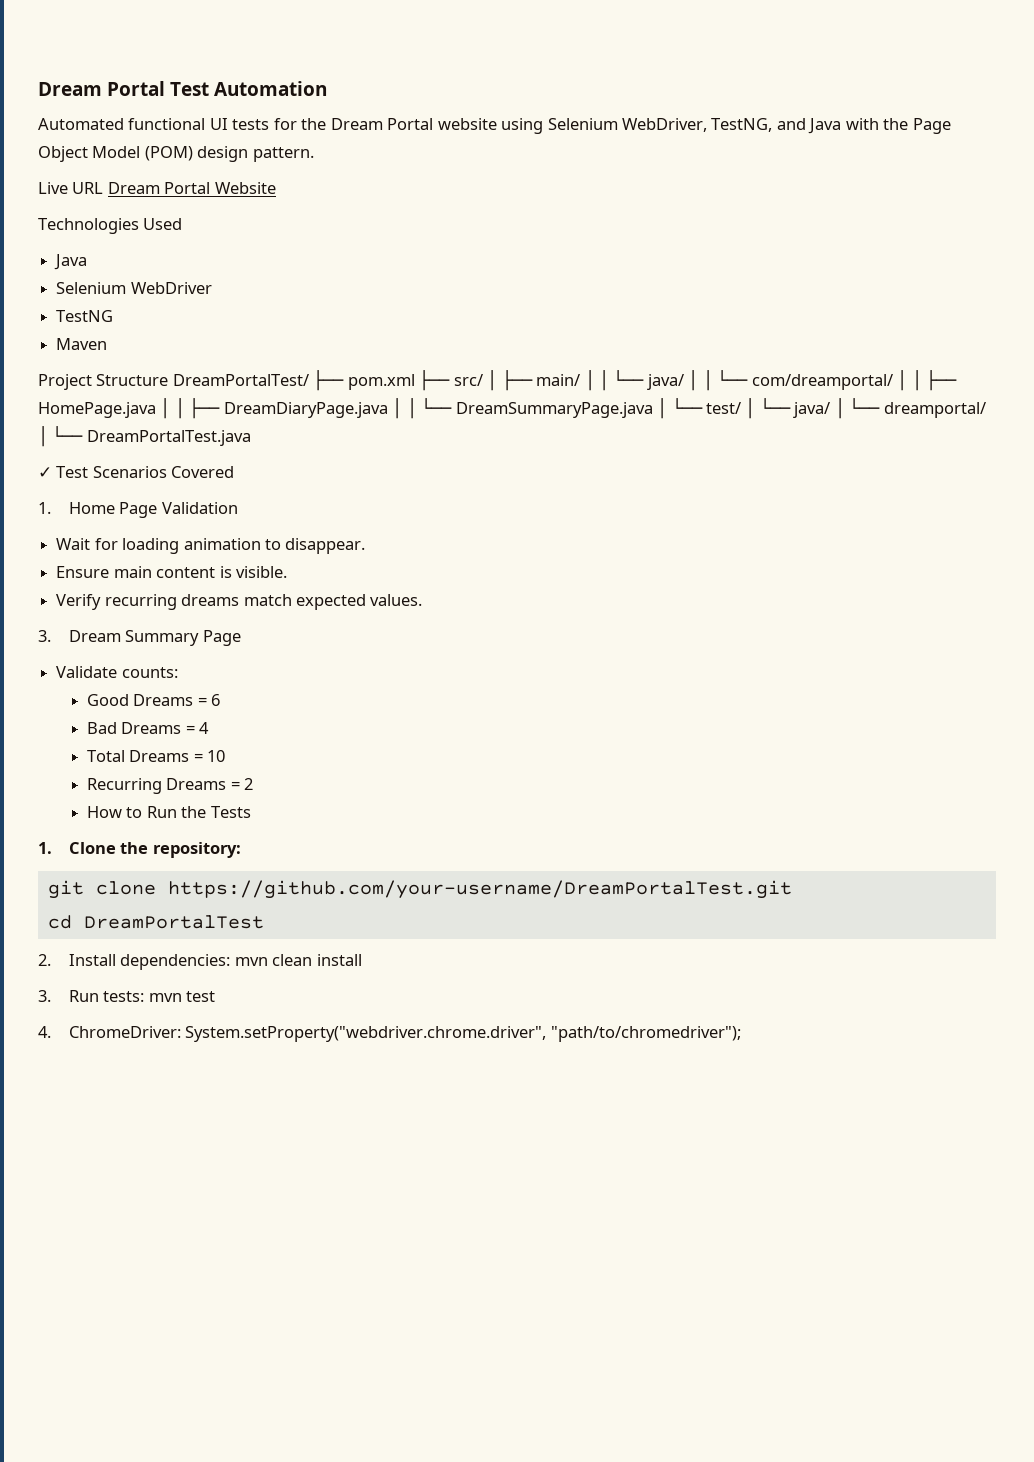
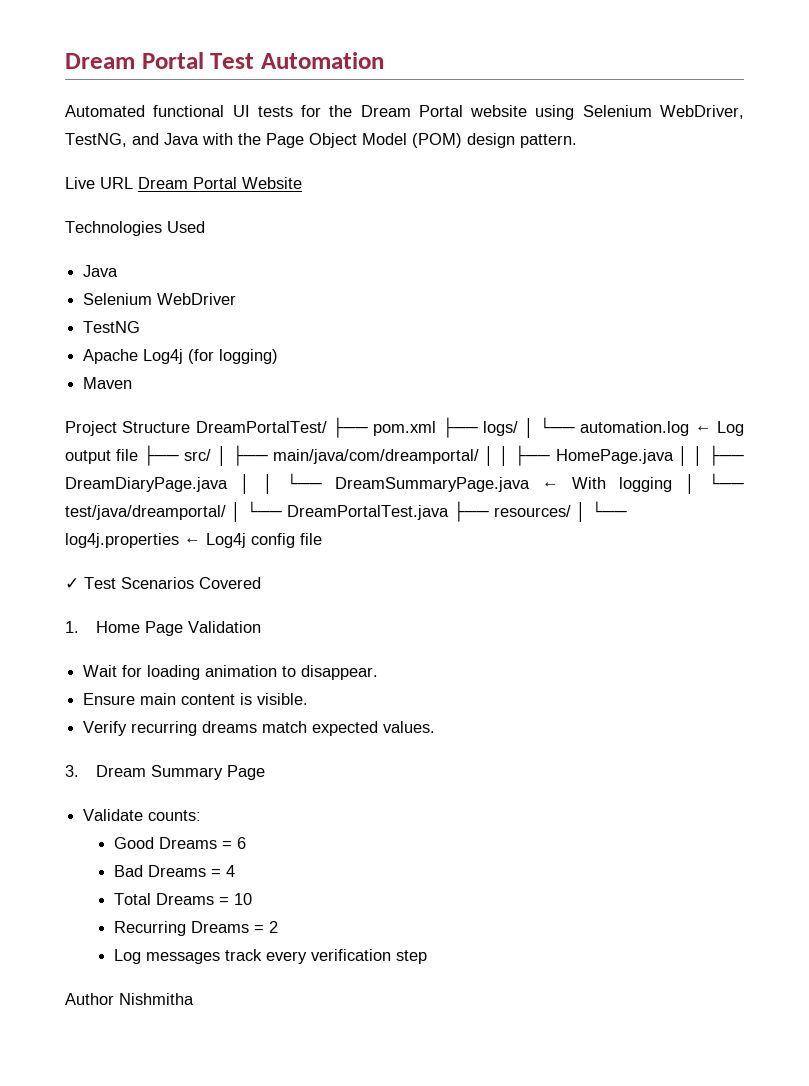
+ Apache Log4j (for logging)
- Project Structure DreamPortalTest/ ├── pom.xml ├── src/ │ ├── main/ │ │ └── java/ │ │ └── com/dreamportal/ │ │ ├── HomePage.java │ │ ├── DreamDiaryPage.java │ │ └── DreamSummaryPage.java │ └── test/ │ └── java/ │ └── dreamportal/ │ └── DreamPortalTest.java
+ Project Structure DreamPortalTest/ ├── pom.xml ├── logs/ │ └── automation.log ← Log output file ├── src/ │ ├── main/java/com/dreamportal/ │ │ ├── HomePage.java │ │ ├── DreamDiaryPage.java │ │ └── DreamSummaryPage.java ← With logging │ └── test/java/dreamportal/ │ └── DreamPortalTest.java ├── resources/ │ └── log4j.properties ← Log4j config file
- How to Run the Tests
- 1. Clone the repository:
- git clone https://github.com/your-username/DreamPortalTest.git
- cd DreamPortalTest
- 2. Install dependencies: mvn clean install
- 3. Run tests: mvn test
- 4. ChromeDriver: System.setProperty("webdriver.chrome.driver", "path/to/chromedriver");
+ Log messages track every verification step
+ Author Nishmitha

